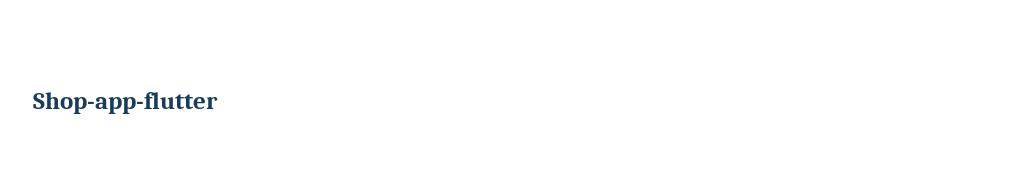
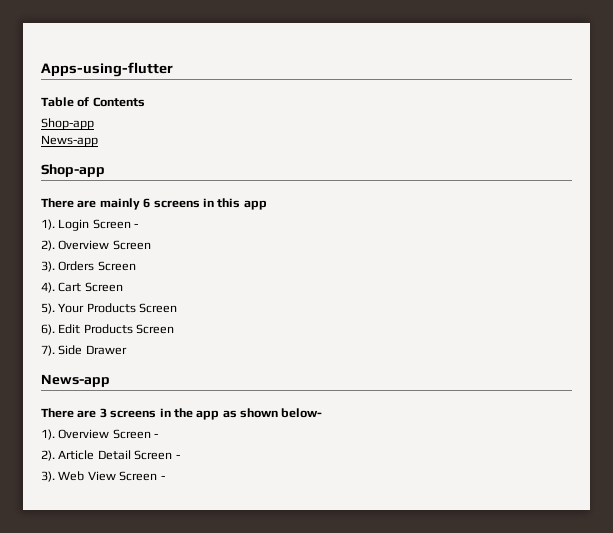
- Shop-app-flutter
+ Apps-using-flutter
+ Table of Contents
+ Shop-app
+ News-app
+ Shop-app
+ There are mainly 6 screens in this app
+ 1). Login Screen -
+ 2). Overview Screen
+ 3). Orders Screen
+ 4). Cart Screen
+ 5). Your Products Screen
+ 6). Edit Products Screen
+ 7). Side Drawer
+ News-app
+ There are 3 screens in the app as shown below-
+ 1). Overview Screen -
+ 2). Article Detail Screen -
+ 3). Web View Screen -

